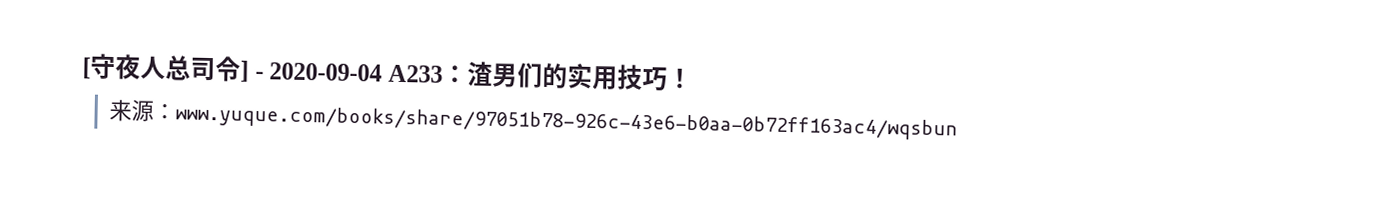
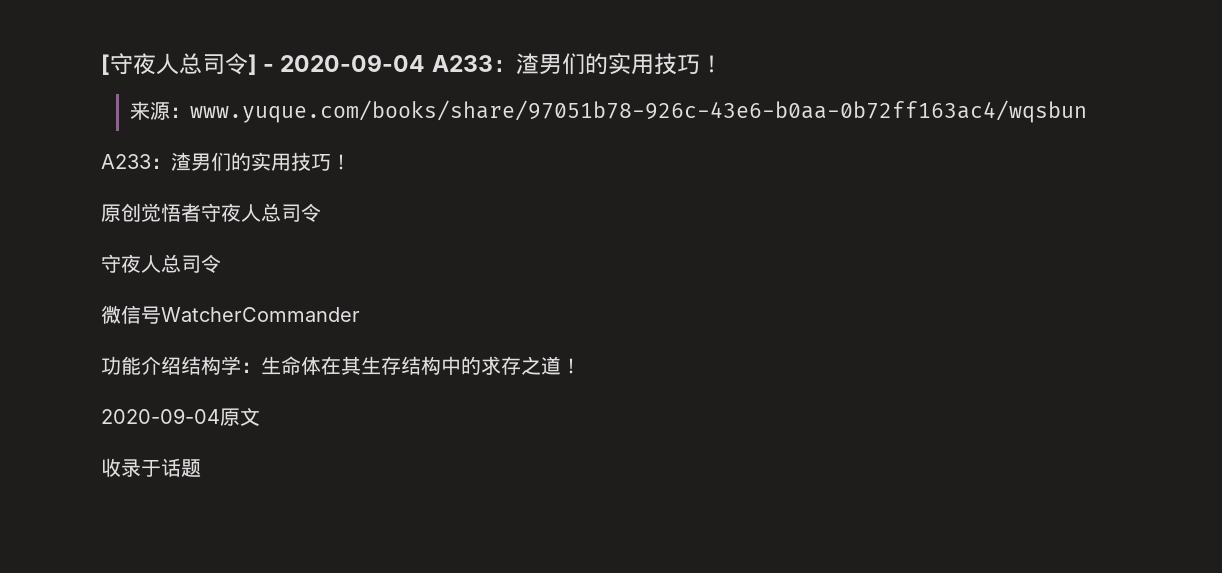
  来源：www.yuque.com/books/share/97051b78-926c-43e6-b0aa-0b72ff163ac4/wqsbun
+ A233：渣男们的实用技巧！
+ 原创觉悟者守夜人总司令
+ 守夜人总司令
+ 微信号WatcherCommander
+ 功能介绍结构学：生命体在其生存结构中的求存之道！
+ 2020-09-04原文
+ 收录于话题

